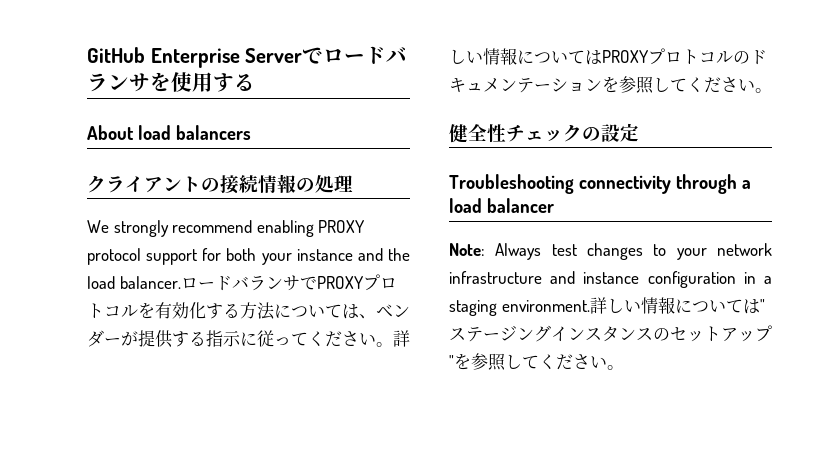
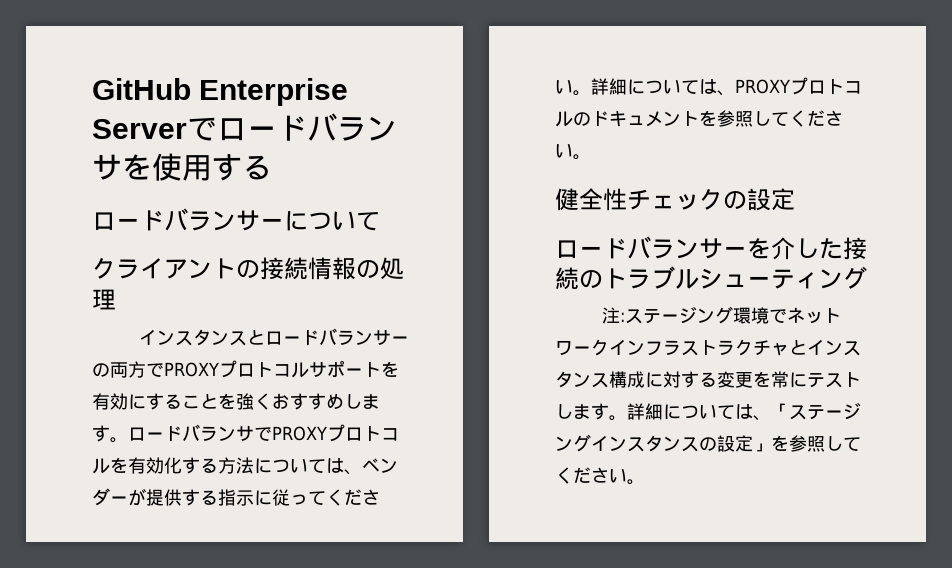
- About load balancers
+ ロードバランサーについて
- We strongly recommend enabling PROXY protocol support for both your instance and the load balancer.
+ インスタンスとロードバランサーの両方でPROXYプロトコルサポートを有効にすることを強くおすすめします。
- 詳しい情報についてはPROXYプロトコルのドキュメンテーションを参照してください。
+ 詳細については、PROXYプロトコルのドキュメントを参照してください。
- Troubleshooting connectivity through a load balancer
- Note: Always test changes to your network infrastructure and instance configuration in a staging environment.詳しい情報については"ステージングインスタンスのセットアップ"を参照してください。
+ ロードバランサーを介した接続のトラブルシューティング
+ 注:ステージング環境でネットワークインフラストラクチャとインスタンス構成に対する変更を常にテストします。詳細については、「ステージングインスタンスの設定」を参照してください。

